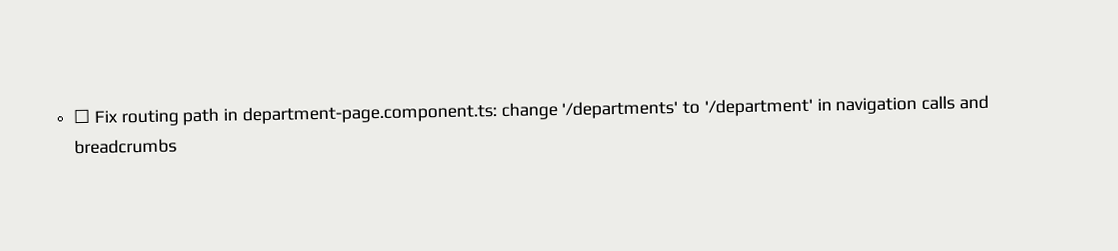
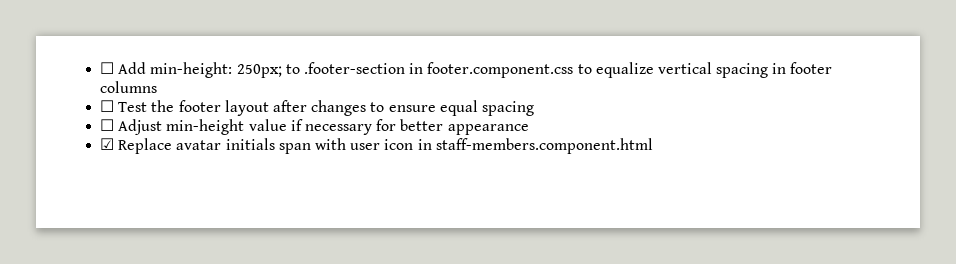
- ☐ Fix routing path in department-page.component.ts: change '/departments' to '/department' in navigation calls and breadcrumbs
+ ☐ Add min-height: 250px; to .footer-section in footer.component.css to equalize vertical spacing in footer columns
+ ☐ Test the footer layout after changes to ensure equal spacing
+ ☐ Adjust min-height value if necessary for better appearance
+ ☑ Replace avatar initials span with user icon in staff-members.component.html

